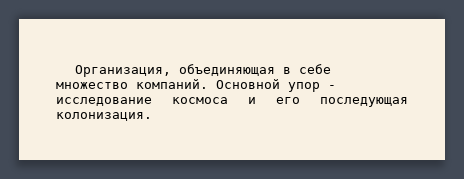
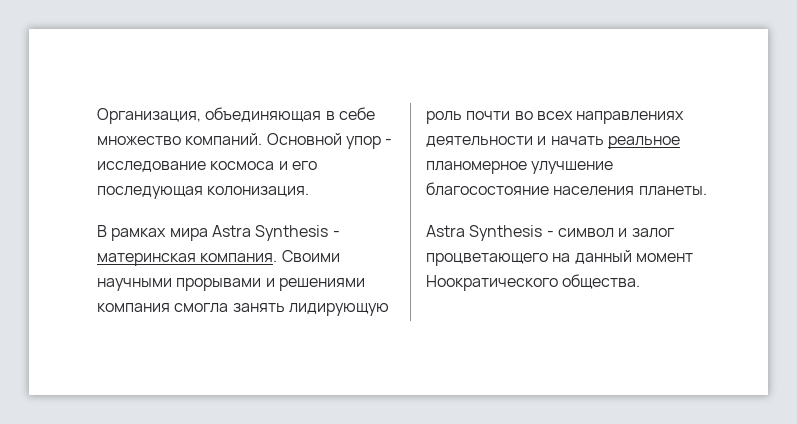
+ В рамках мира Astra Synthesis - материнская компания. Своими научными прорывами и решениями компания смогла занять лидирующую роль почти во всех направлениях деятельности и начать реальное планомерное улучшение благосостояние населения планеты.
+ Astra Synthesis - символ и залог процветающего на данный момент Ноократического общества.

